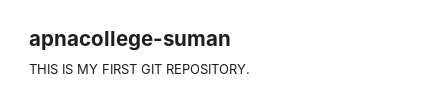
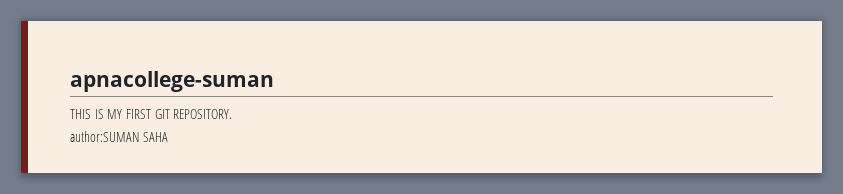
+ author:SUMAN SAHA

